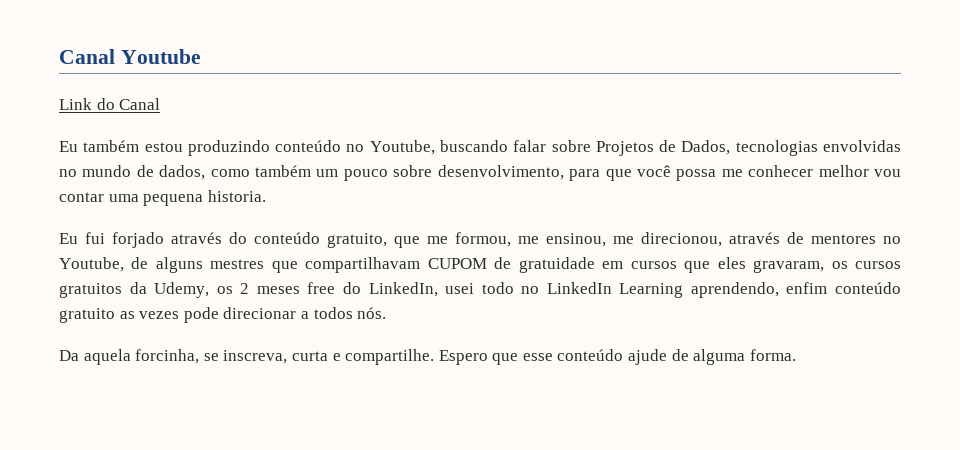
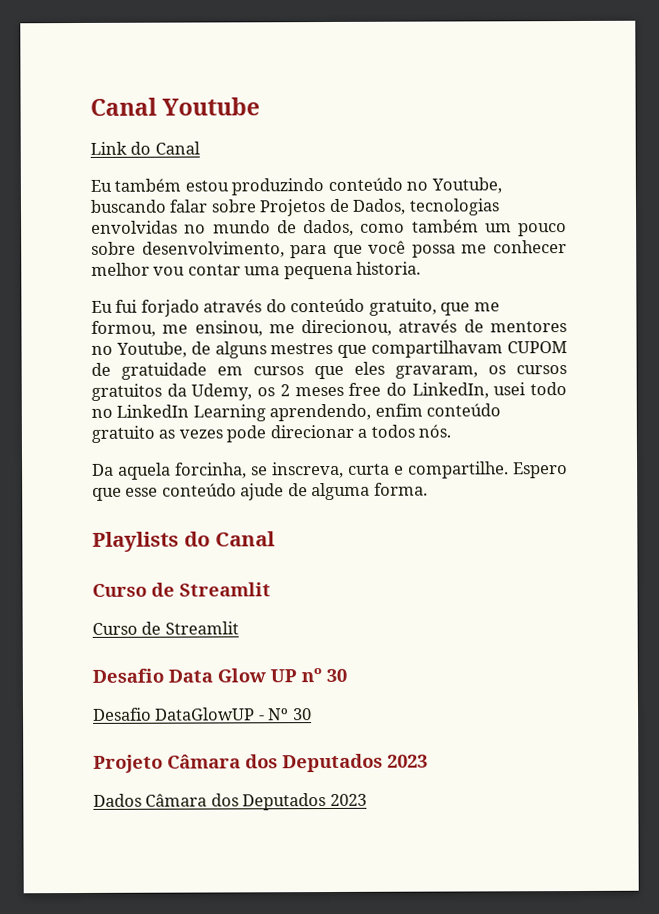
+ Playlists do Canal
+ Curso de Streamlit
+ Curso de Streamlit
+ Desafio Data Glow UP nº 30
+ Desafio DataGlowUP - Nº 30
+ Projeto Câmara dos Deputados 2023
+ Dados Câmara dos Deputados 2023

